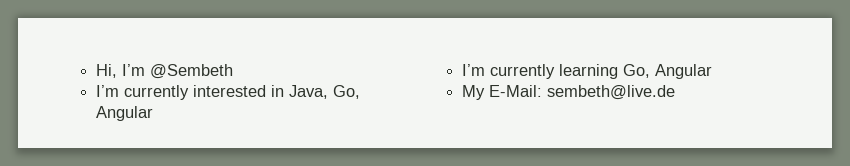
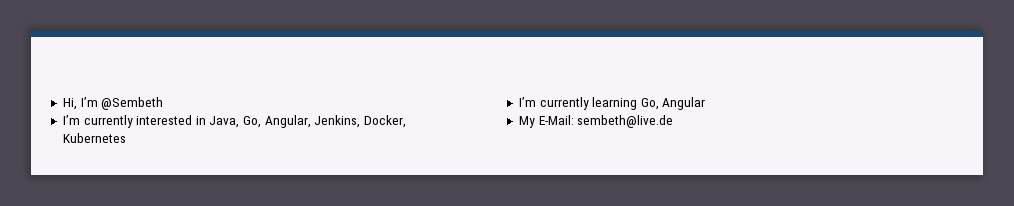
- I’m currently interested in Java, Go, Angular
+ I’m currently interested in Java, Go, Angular, Jenkins, Docker, Kubernetes

